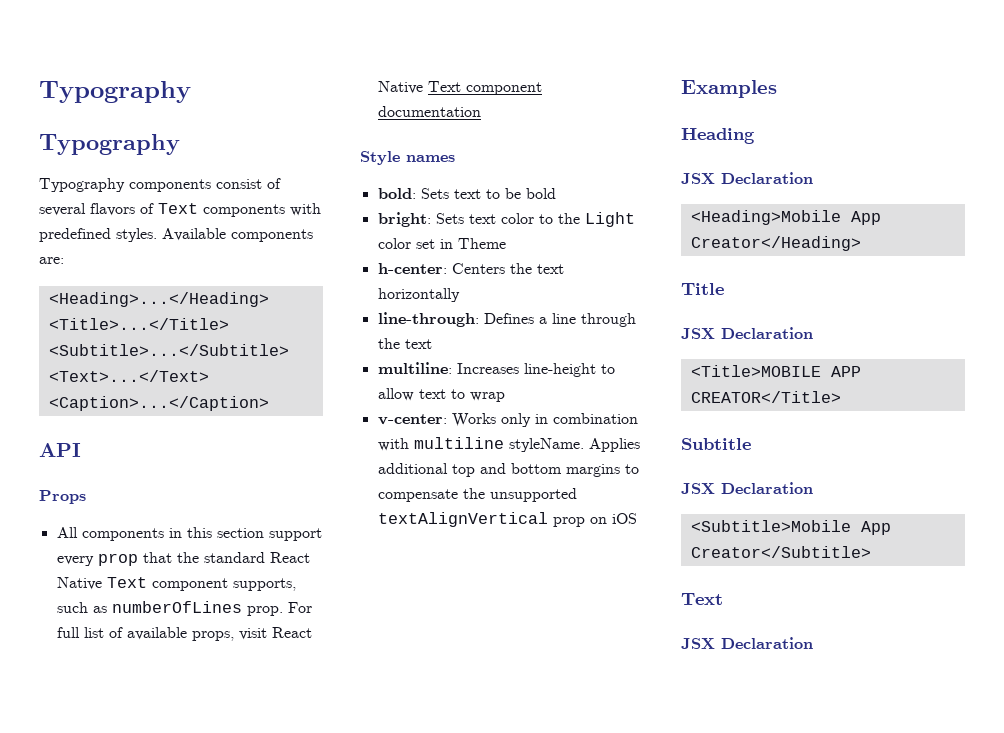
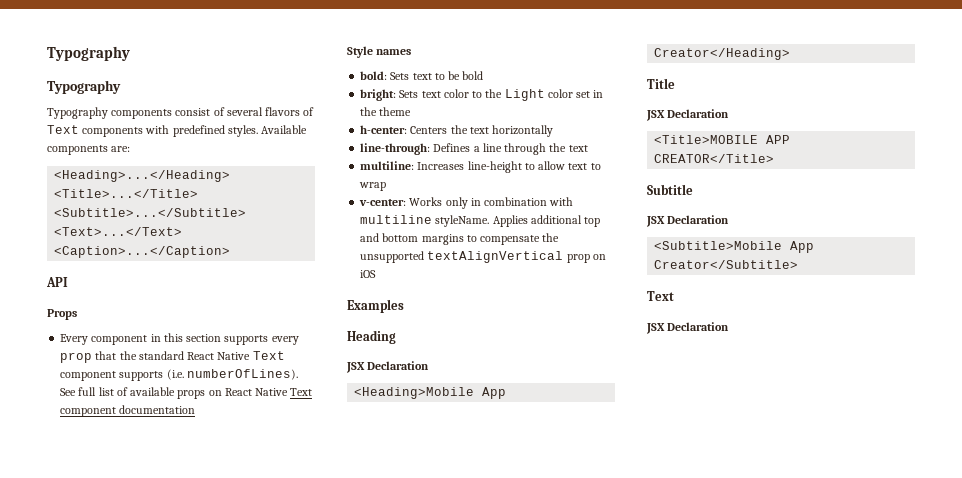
- All components in this section support every prop that the standard React Native Text component supports, such as numberOfLines prop. For full list of available props, visit React Native Text component documentation
+ Every component in this section supports every prop that the standard React Native Text component supports (i.e. numberOfLines). See full list of available props on React Native Text component documentation
- bright: Sets text color to the Light color set in Theme
+ bright: Sets text color to the Light color set in the theme

